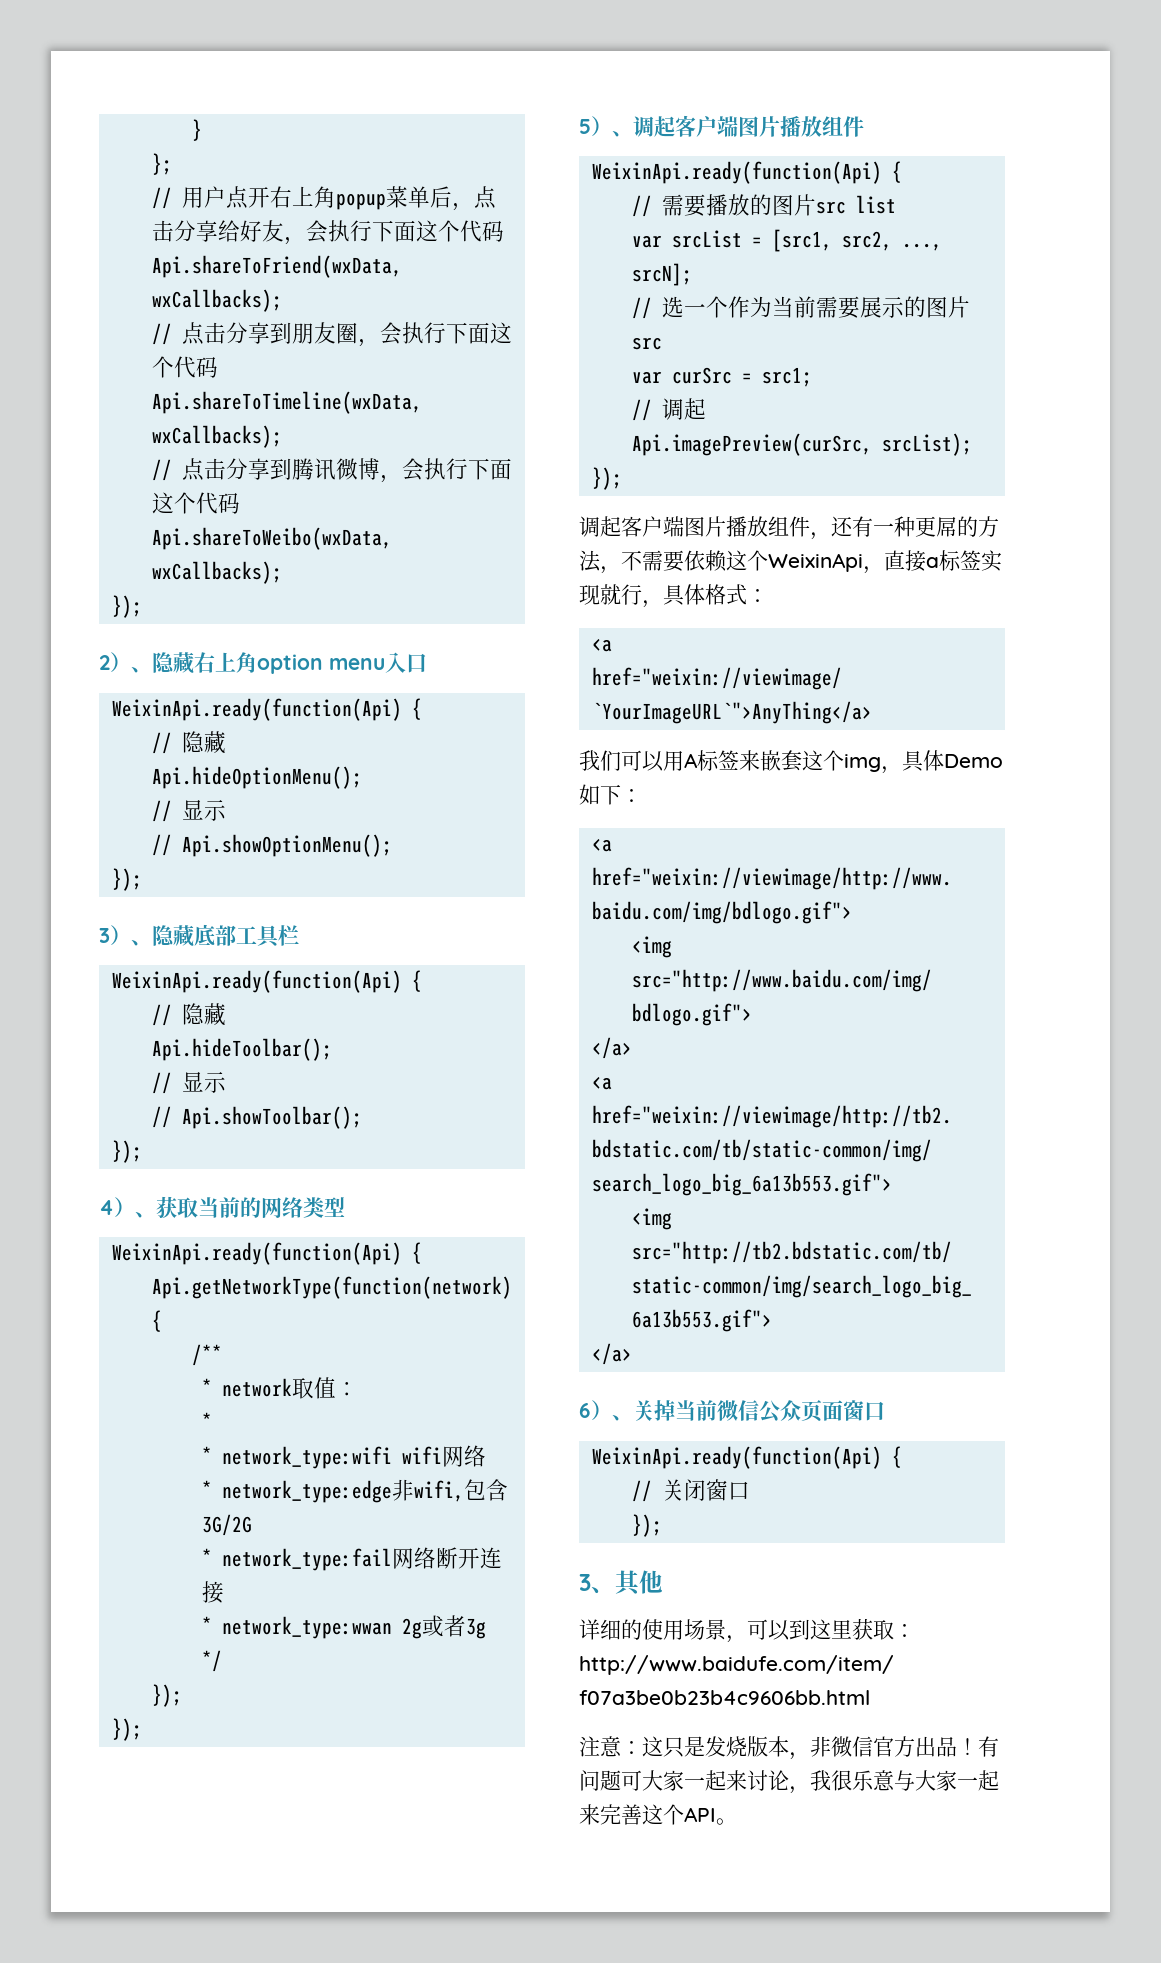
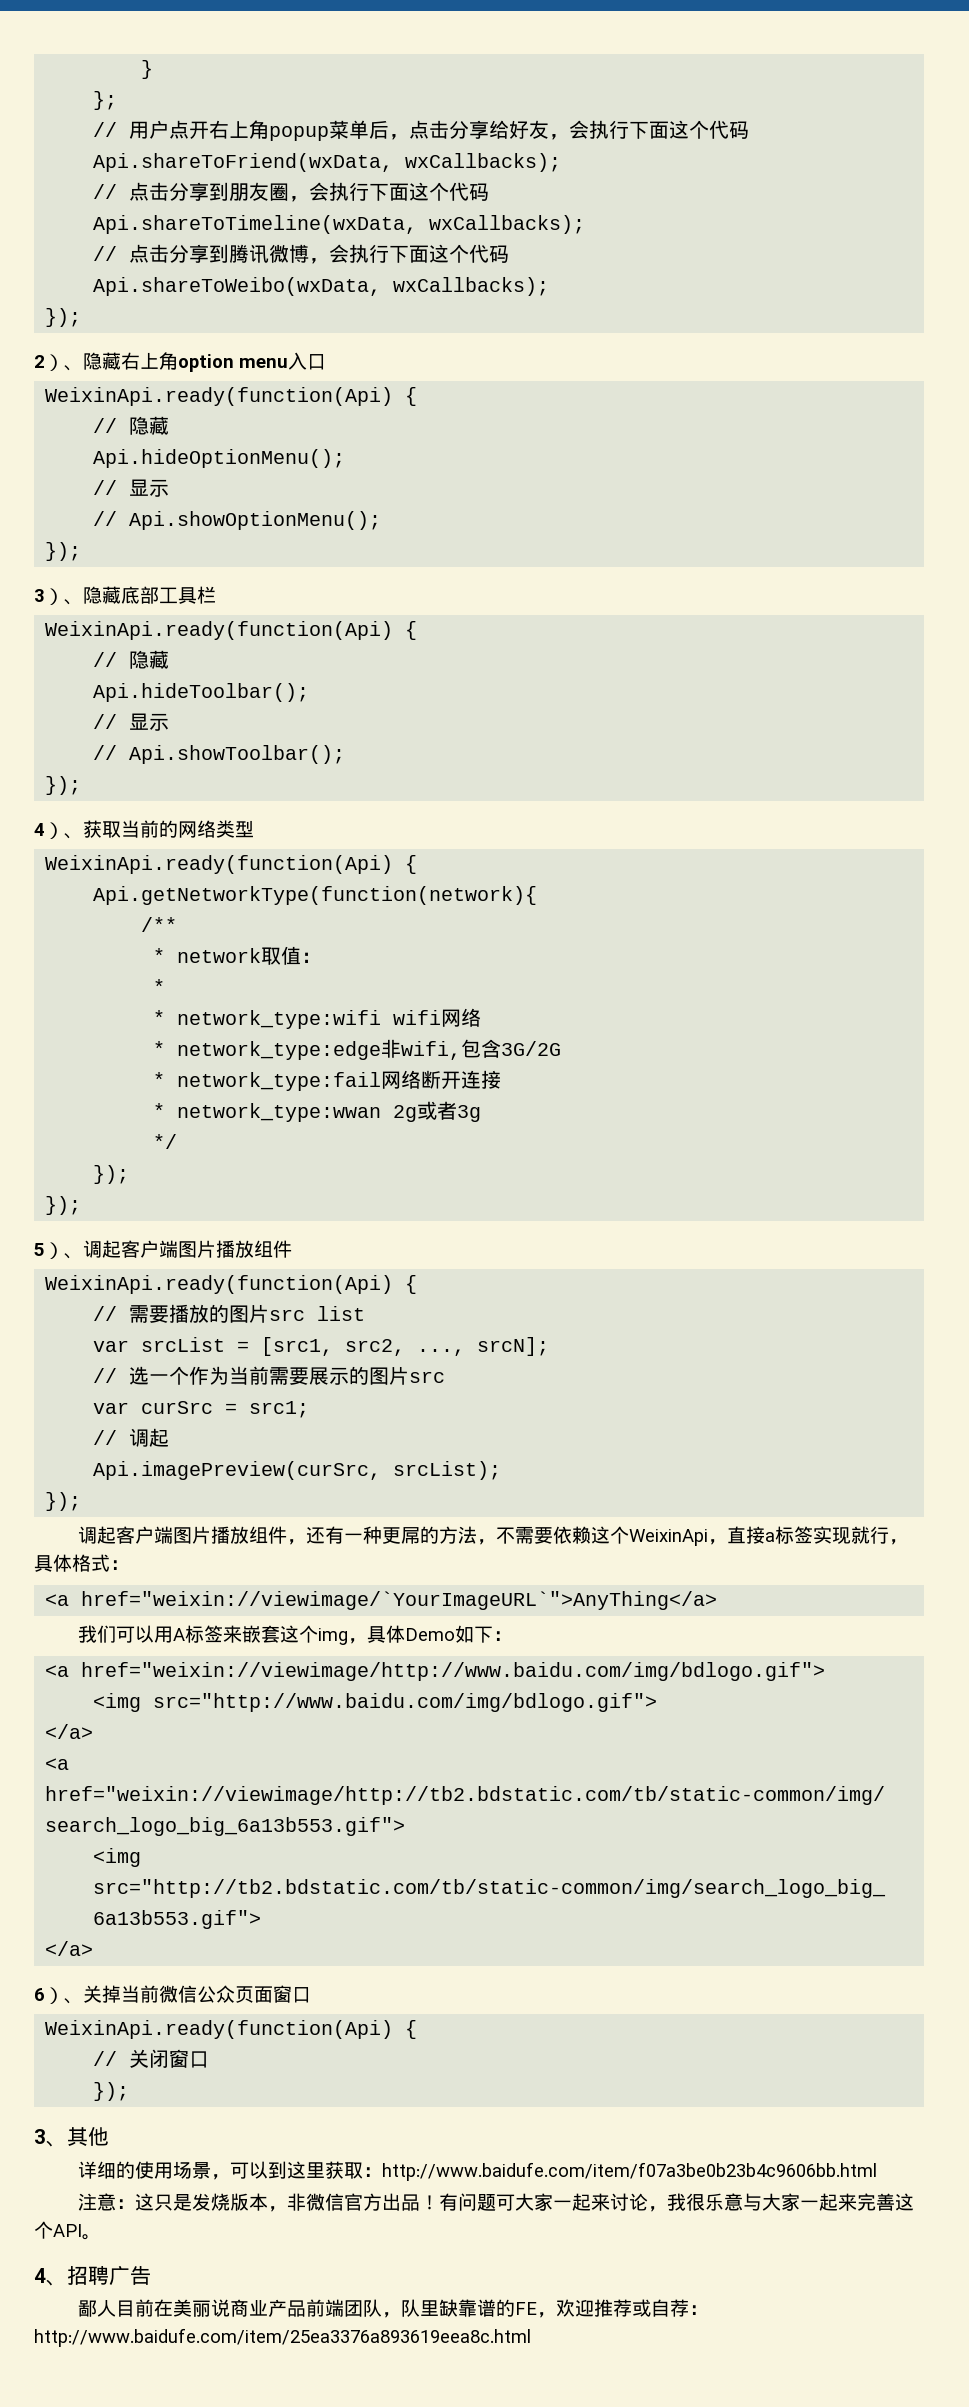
+ 4、招聘广告
+ 鄙人目前在美丽说商业产品前端团队，队里缺靠谱的FE，欢迎推荐或自荐：http://www.baidufe.com/item/25ea3376a893619eea8c.html

